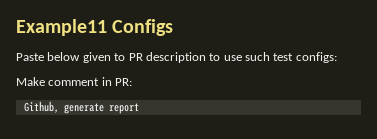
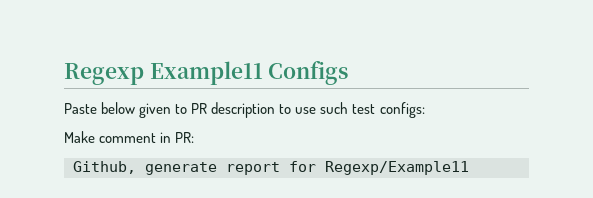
- Example11 Configs
+ Regexp Example11 Configs
- Github, generate report
+ Github, generate report for Regexp/Example11

